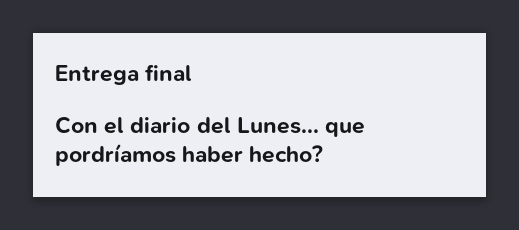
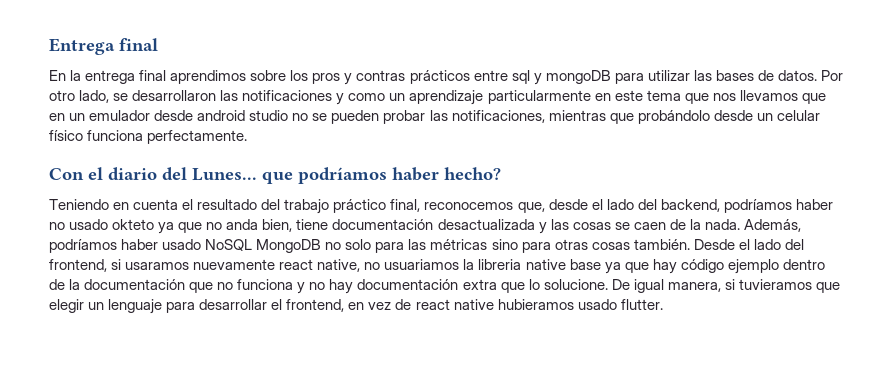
+ En la entrega final aprendimos sobre los pros y contras prácticos entre sql y mongoDB para utilizar las bases de datos. Por otro lado, se desarrollaron las notificaciones y como un aprendizaje particularmente en este tema que nos llevamos que en un emulador desde android studio no se pueden probar las notificaciones, mientras que probándolo desde un celular físico funciona perfectamente.
- Con el diario del Lunes... que pordríamos haber hecho?
+ Con el diario del Lunes... que podríamos haber hecho?
+ Teniendo en cuenta el resultado del trabajo práctico final, reconocemos que, desde el lado del backend, podríamos haber no usado okteto ya que no anda bien, tiene documentación desactualizada y las cosas se caen de la nada. Además, podríamos haber usado NoSQL MongoDB no solo para las métricas sino para otras cosas también. Desde el lado del frontend, si usaramos nuevamente react native, no usuariamos la libreria native base ya que hay código ejemplo dentro de la documentación que no funciona y no hay documentación extra que lo solucione. De igual manera, si tuvieramos que elegir un lenguaje para desarrollar el frontend, en vez de react native hubieramos usado flutter.

